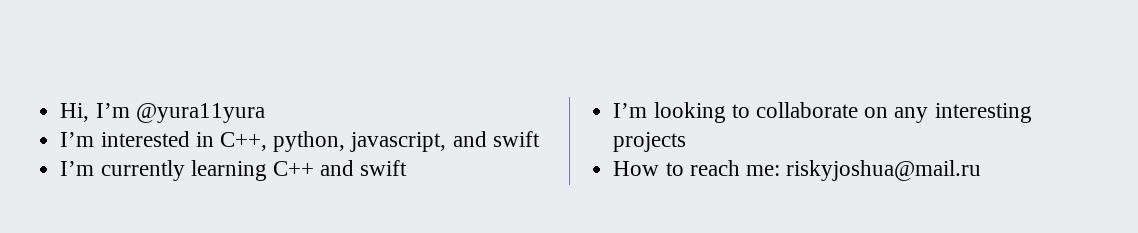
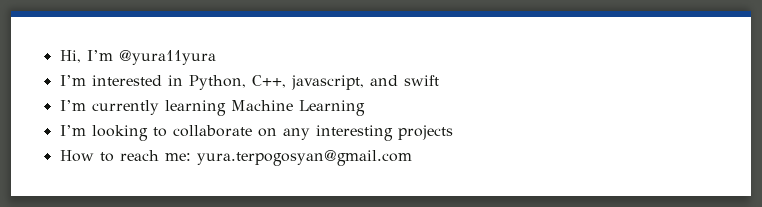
- I’m interested in C++, python, javascript, and swift
+ I’m interested in Python, C++, javascript, and swift
- I’m currently learning C++ and swift
+ I’m currently learning Machine Learning
- How to reach me: riskyjoshua@mail.ru
+ How to reach me: yura.terpogosyan@gmail.com

